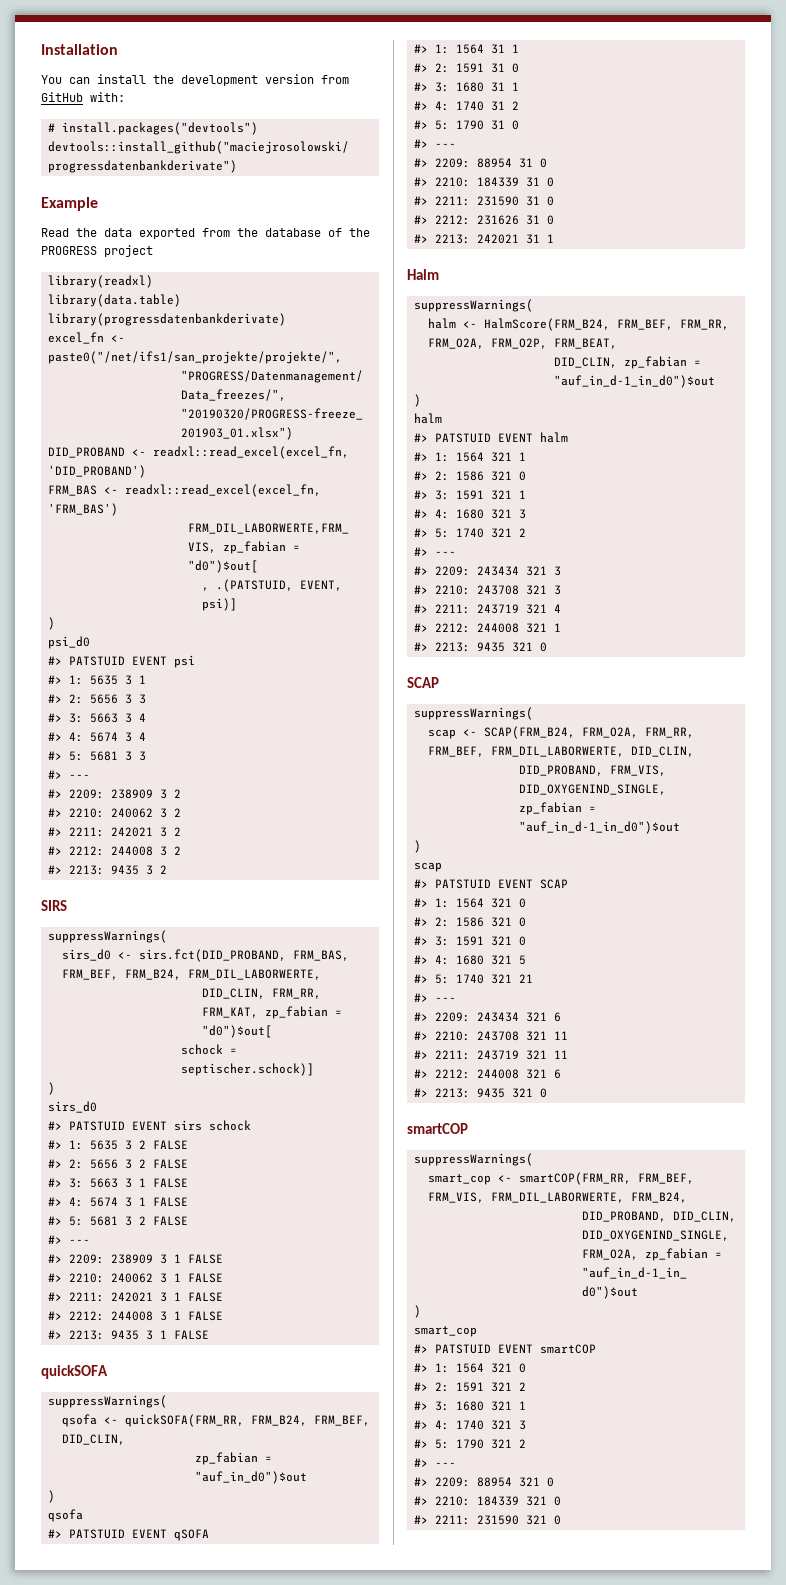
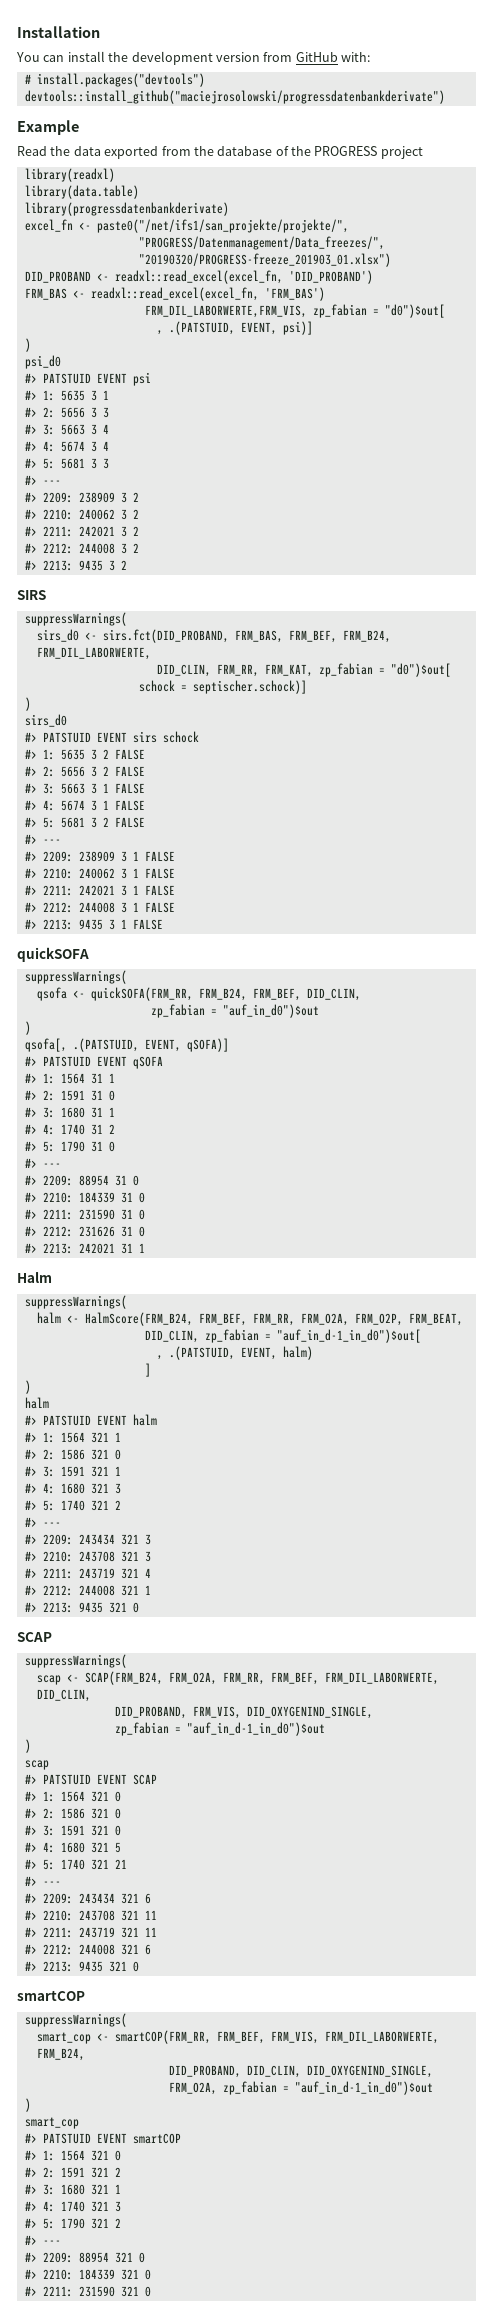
  zp_fabian = "auf_in_d0")$out
  )
- qsofa
+ qsofa[, .(PATSTUID, EVENT, qSOFA)]
- DID_CLIN, zp_fabian = "auf_in_d-1_in_d0")$out
+ DID_CLIN, zp_fabian = "auf_in_d-1_in_d0")$out[
+ , .(PATSTUID, EVENT, halm)
+ ]

